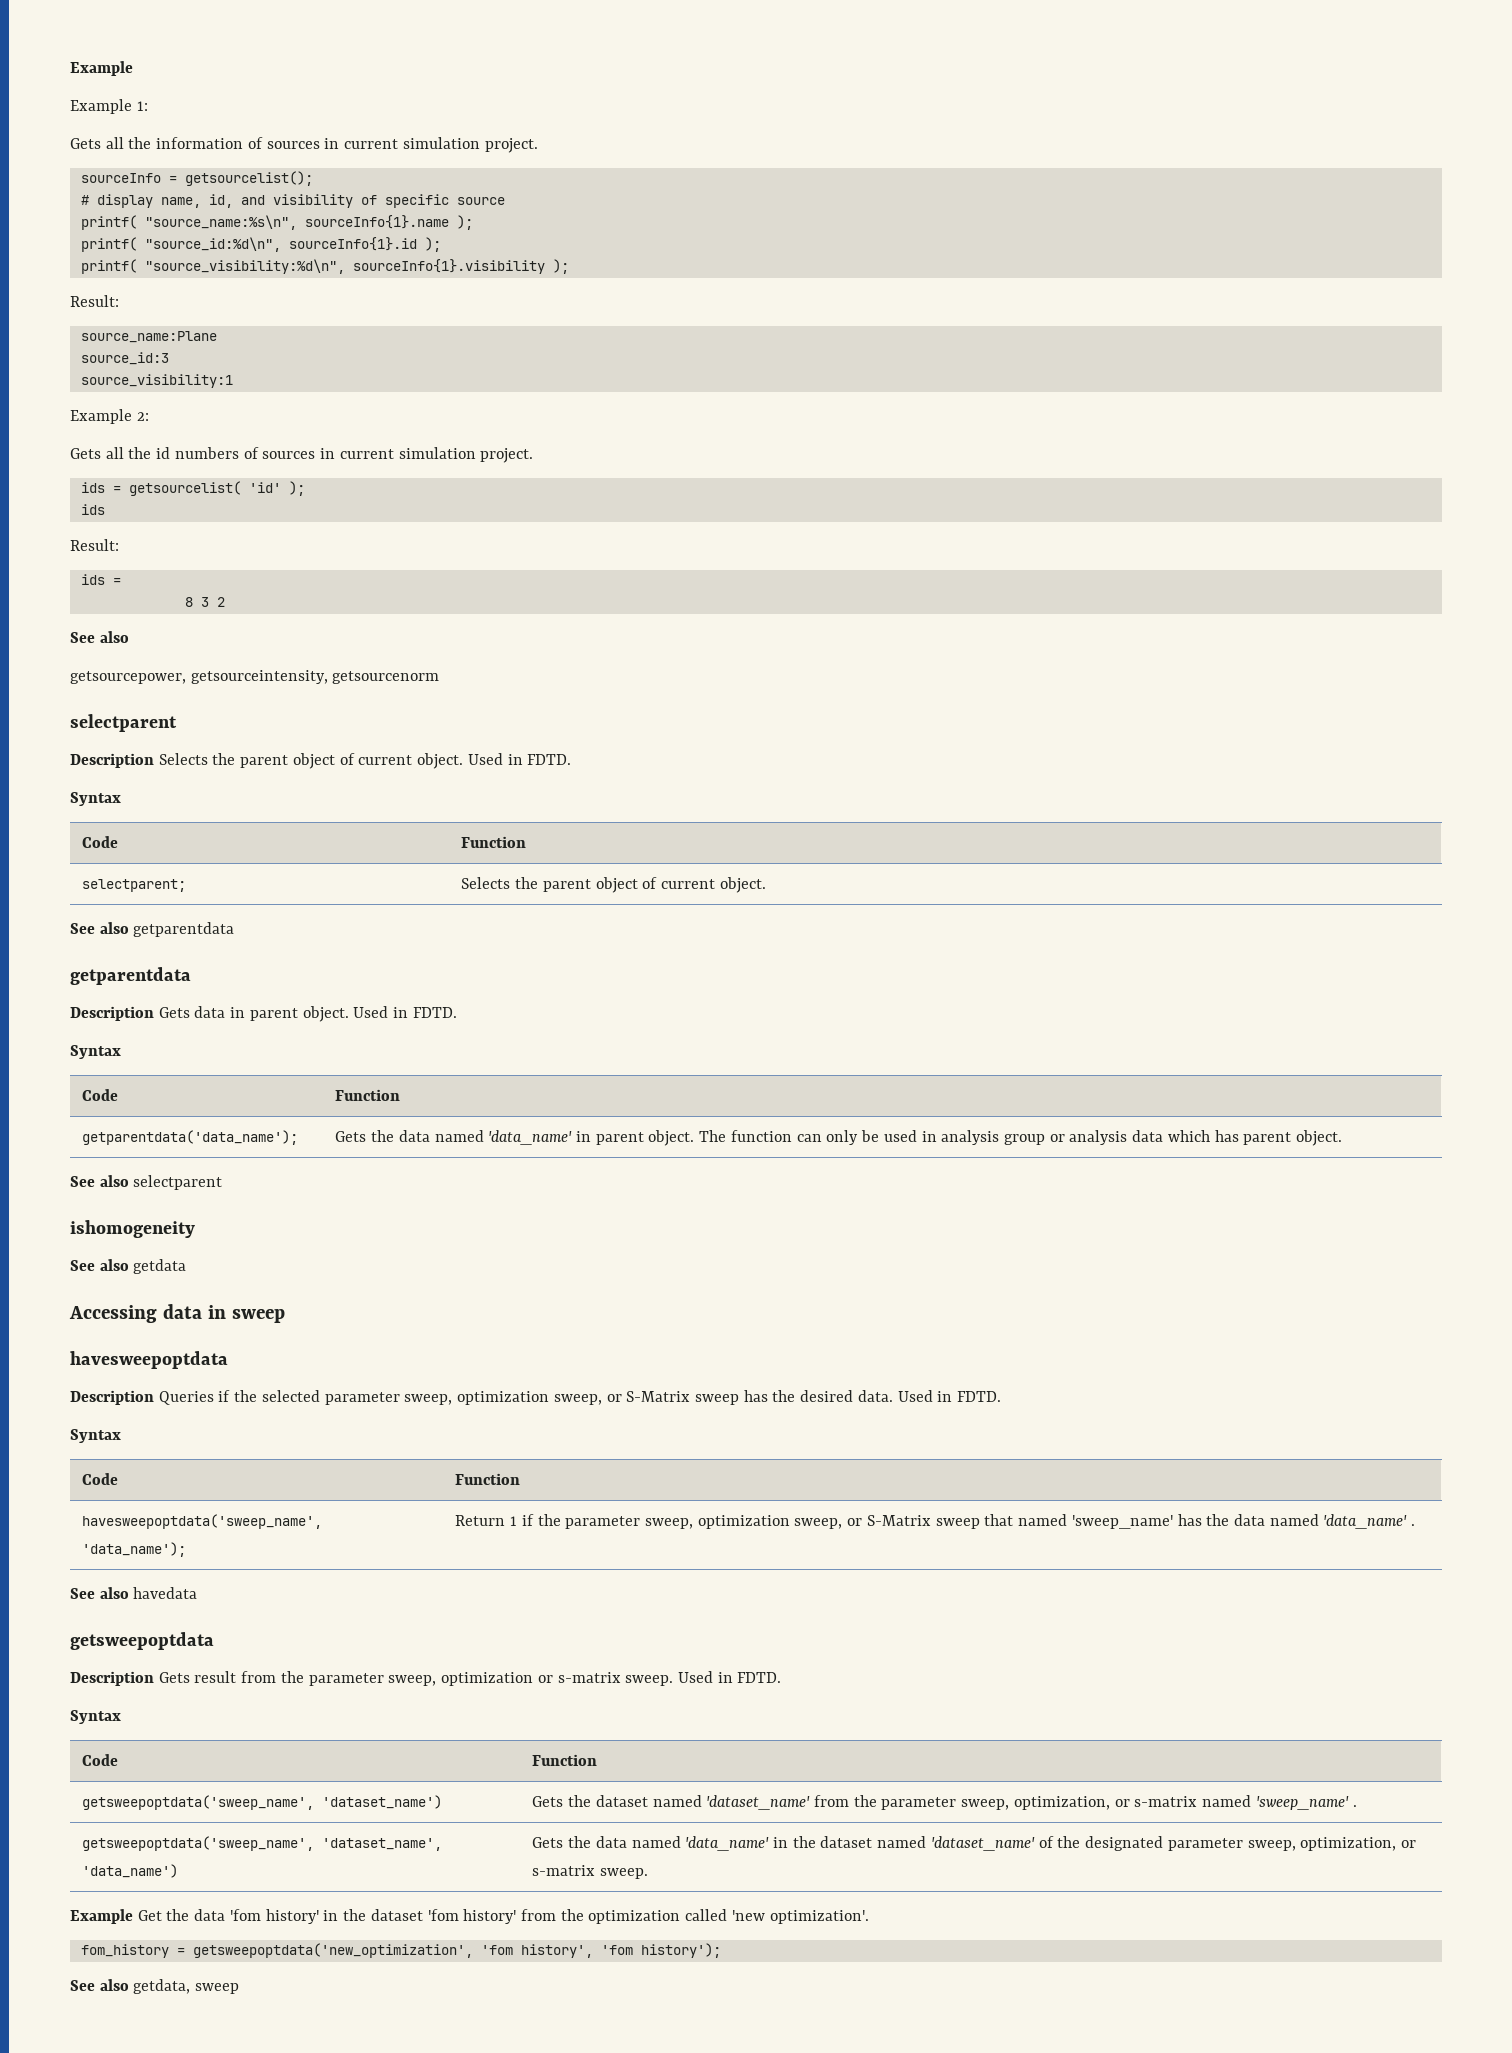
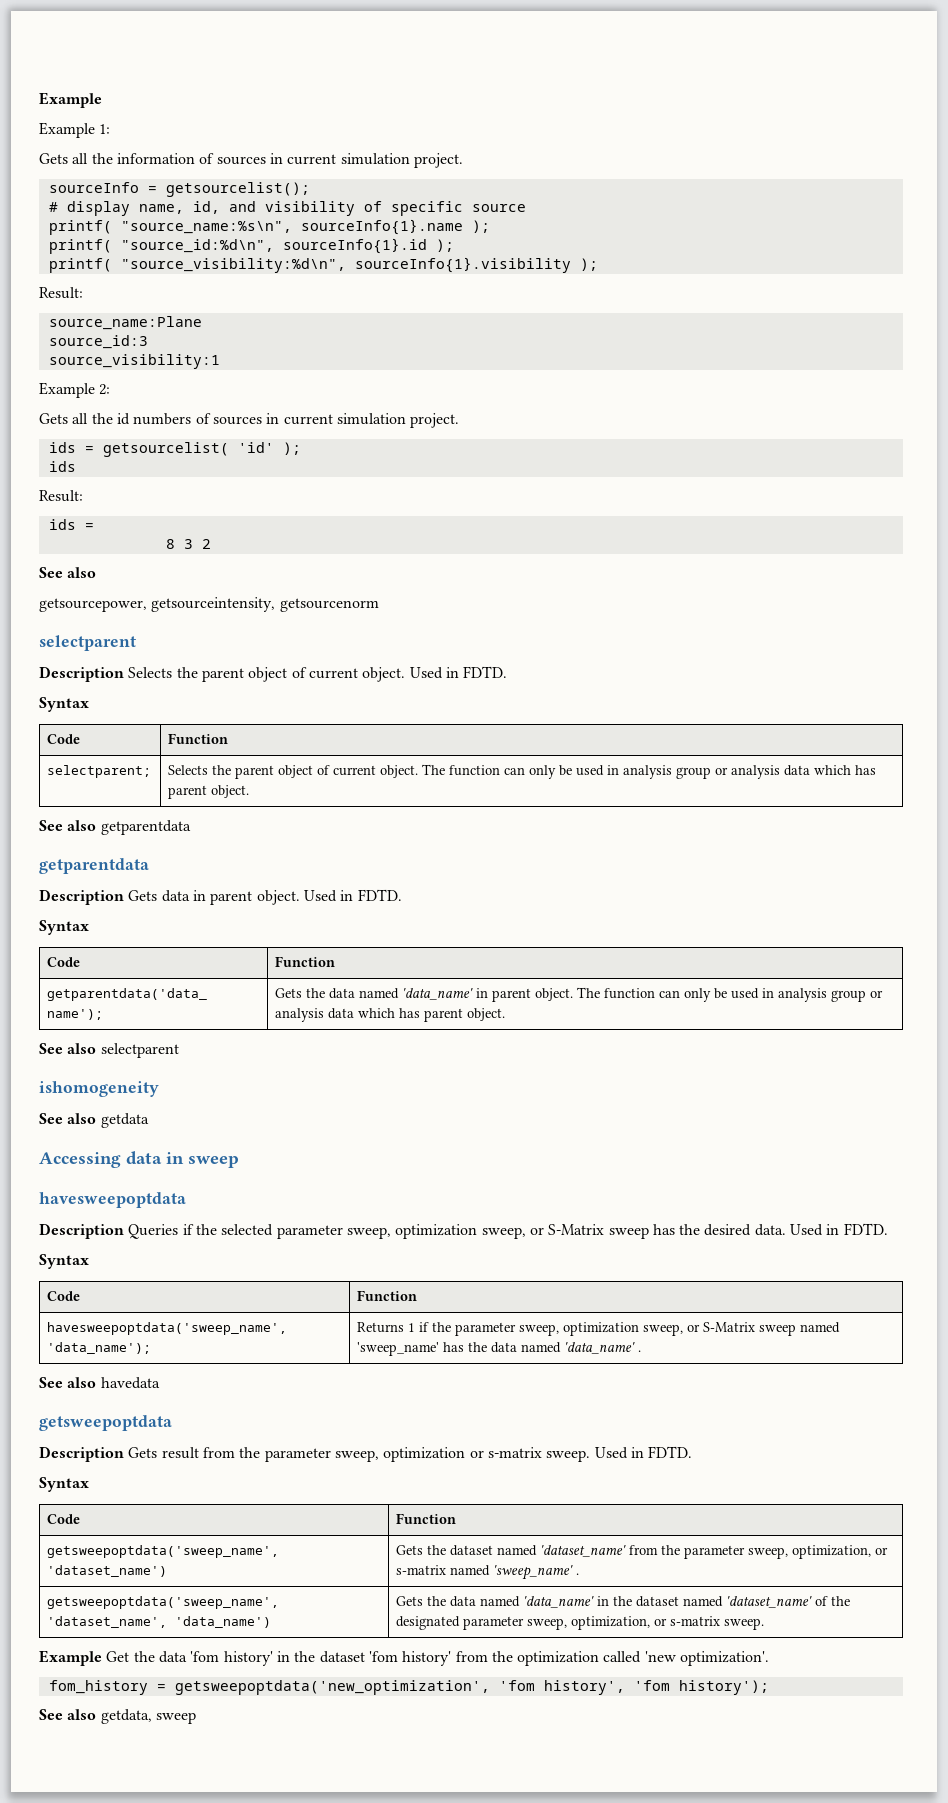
- selectparent; | Selects the parent object of current object.
+ selectparent; | Selects the parent object of current object. The function can only be used in analysis group or analysis data which has parent object.
- havesweepoptdata('sweep_name', 'data_name'); | Return 1 if the parameter sweep, optimization sweep, or S-Matrix sweep that named 'sweep_name' has the data named 'data_name' .
+ havesweepoptdata('sweep_name', 'data_name'); | Returns 1 if the parameter sweep, optimization sweep, or S-Matrix sweep named 'sweep_name' has the data named 'data_name' .

